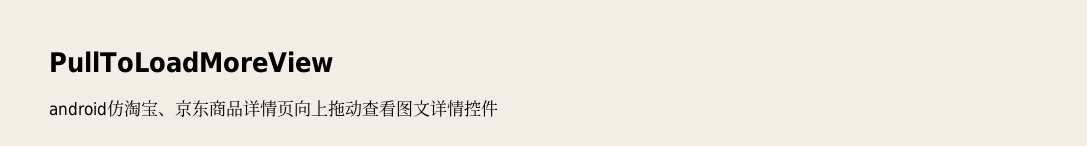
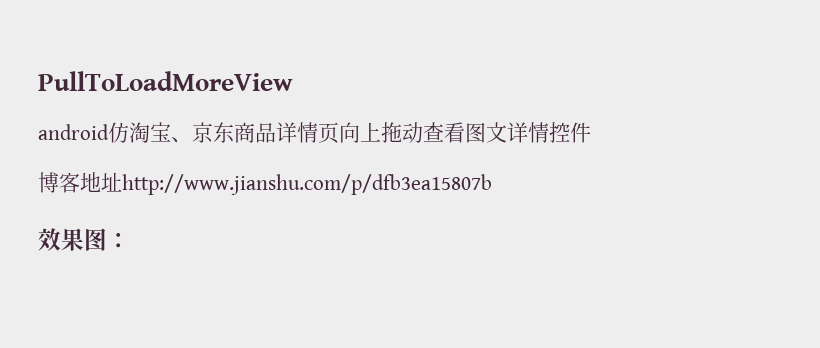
+ 博客地址http://www.jianshu.com/p/dfb3ea15807b
+ 效果图：

